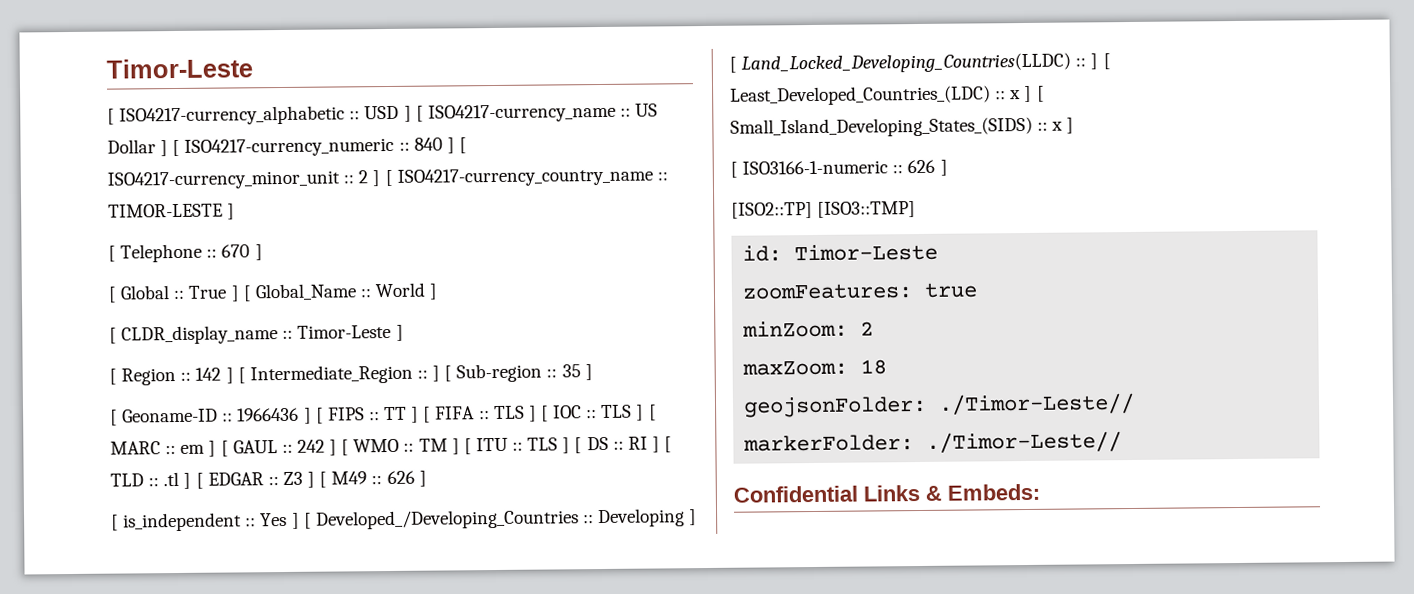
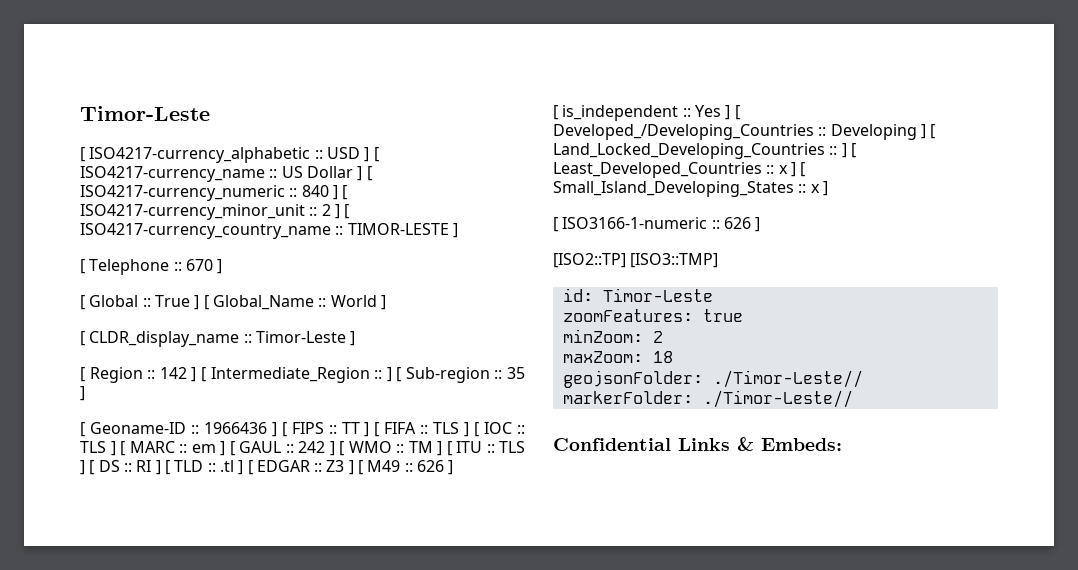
- [ is_independent :: Yes ] [ Developed_/Developing_Countries :: Developing ] [ Land_Locked_Developing_Countries(LLDC) :: ] [ Least_Developed_Countries_(LDC) :: x ] [ Small_Island_Developing_States_(SIDS) :: x ]
+ [ is_independent :: Yes ] [ Developed_/Developing_Countries :: Developing ] [ Land_Locked_Developing_Countries :: ] [ Least_Developed_Countries :: x ] [ Small_Island_Developing_States :: x ]

